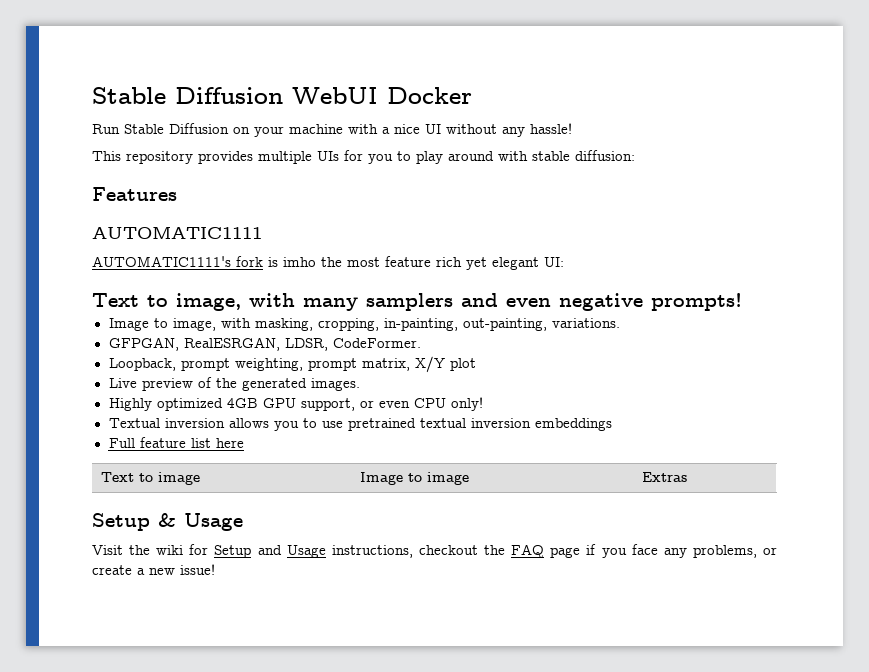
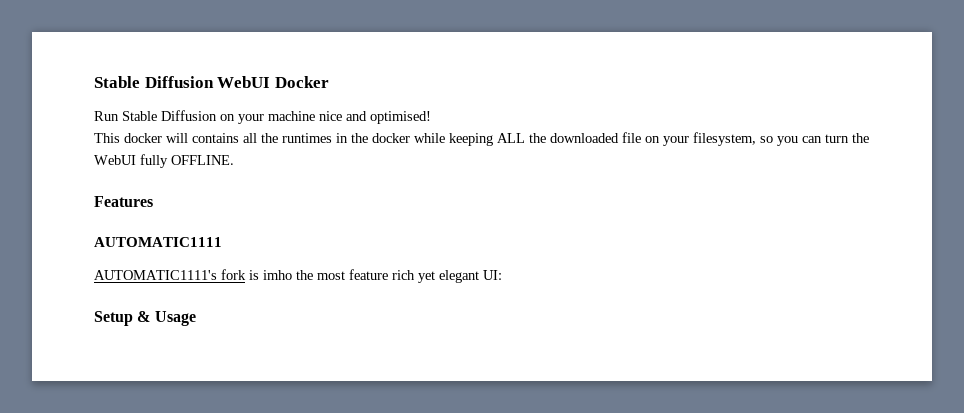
- Run Stable Diffusion on your machine with a nice UI without any hassle!
- This repository provides multiple UIs for you to play around with stable diffusion:
+ Run Stable Diffusion on your machine nice and optimised!
+ This docker will contains all the runtimes in the docker while keeping ALL the downloaded file on your filesystem, so you can turn the WebUI fully OFFLINE.
- Text to image, with many samplers and even negative prompts!
- Image to image, with masking, cropping, in-painting, out-painting, variations.
- GFPGAN, RealESRGAN, LDSR, CodeFormer.
- Loopback, prompt weighting, prompt matrix, X/Y plot
- Live preview of the generated images.
- Highly optimized 4GB GPU support, or even CPU only!
- Textual inversion allows you to use pretrained textual inversion embeddings
- Full feature list here
- Text to image | Image to image | Extras
  Setup & Usage
- Visit the wiki for Setup and Usage instructions, checkout the FAQ page if you face any problems, or create a new issue!

